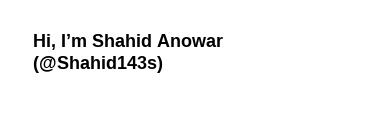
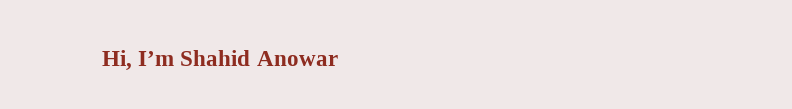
- Hi, I’m Shahid Anowar (@Shahid143s)
+ Hi, I’m Shahid Anowar

